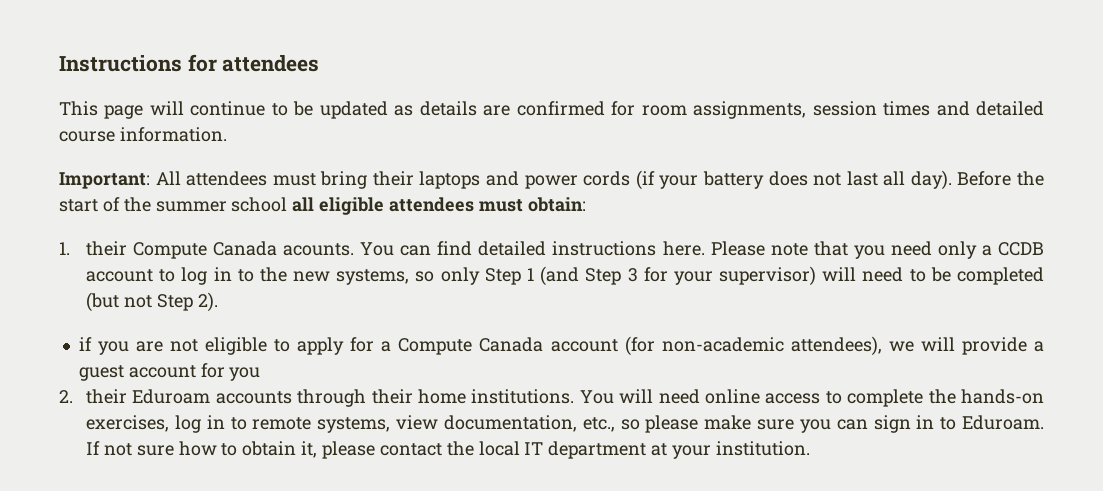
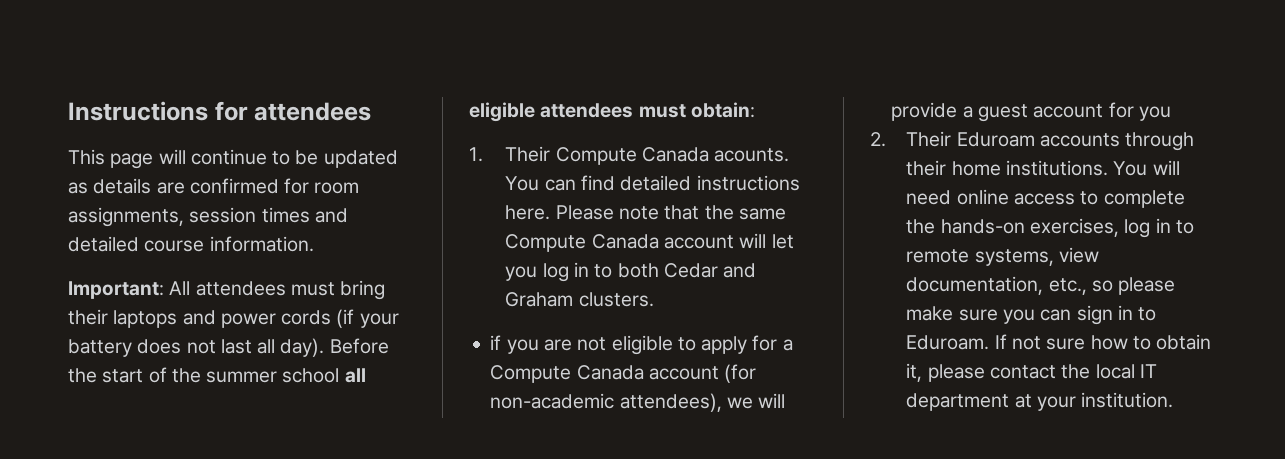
- 1. their Compute Canada acounts.
+ 1. Their Compute Canada acounts.
- Please note that you need only a CCDB account to log in to the new systems, so only Step 1 (and Step 3 for your supervisor) will need to be completed (but not Step 2).
+ Please note that the same Compute Canada account will let you log in to both Cedar and Graham clusters.
- 2. their Eduroam accounts through their home institutions.
+ 2. Their Eduroam accounts through their home institutions.

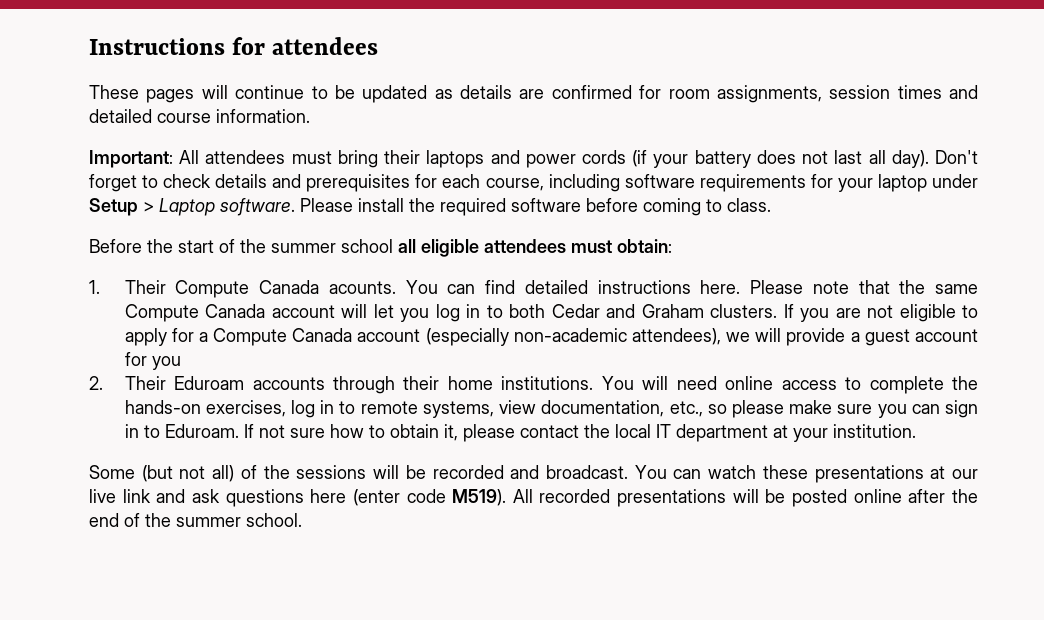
- This page will continue to be updated as details are confirmed for room assignments, session times and detailed course information.
+ These pages will continue to be updated as details are confirmed for room assignments, session times and detailed course information.
- Important: All attendees must bring their laptops and power cords (if your battery does not last all day). Before the start of the summer school all eligible attendees must obtain:
+ Important: All attendees must bring their laptops and power cords (if your battery does not last all day). Don't forget to check details and prerequisites for each course, including software requirements for your laptop under Setup > Laptop software. Please install the required software before coming to class.
+ Before the start of the summer school all eligible attendees must obtain:
- Please note that the same Compute Canada account will let you log in to both Cedar and Graham clusters.
- if you are not eligible to apply for a Compute Canada account (for non-academic attendees), we will provide a guest account for you
+ Please note that the same Compute Canada account will let you log in to both Cedar and Graham clusters. If you are not eligible to apply for a Compute Canada account (especially non-academic attendees), we will provide a guest account for you
+ Some (but not all) of the sessions will be recorded and broadcast. You can watch these presentations at our live link and ask questions here (enter code M519). All recorded presentations will be posted online after the end of the summer school.

